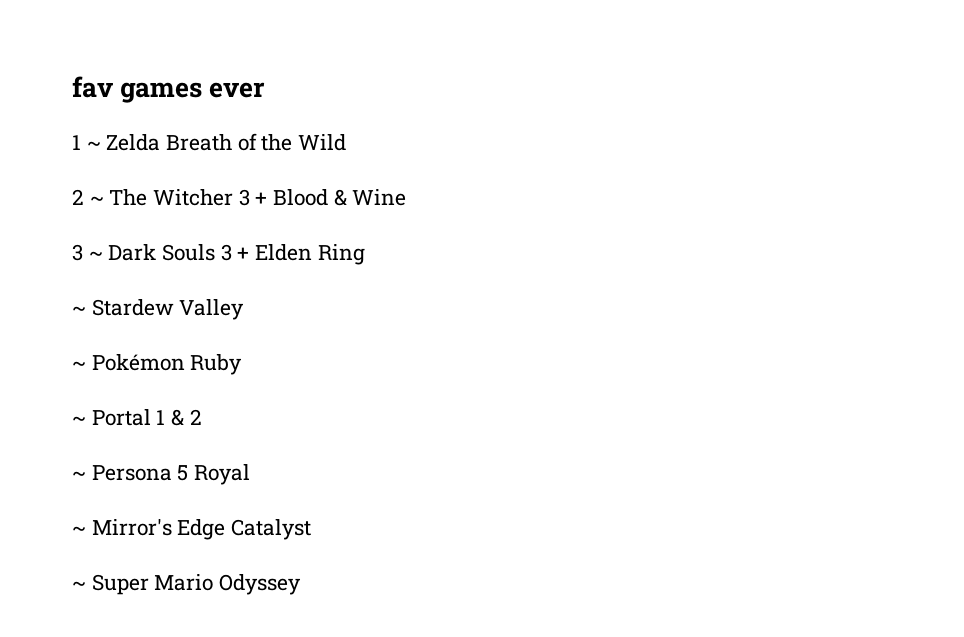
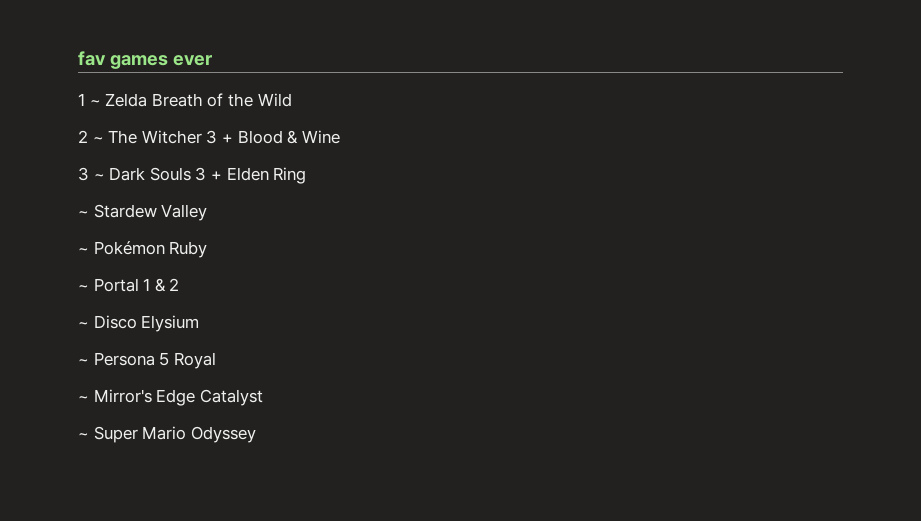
+ ~ Disco Elysium

